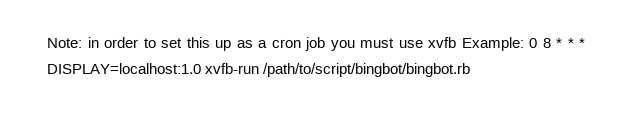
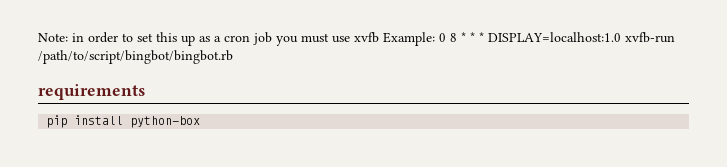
+ requirements
+ pip install python-box

